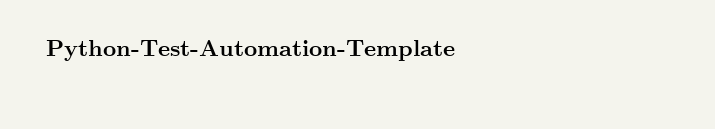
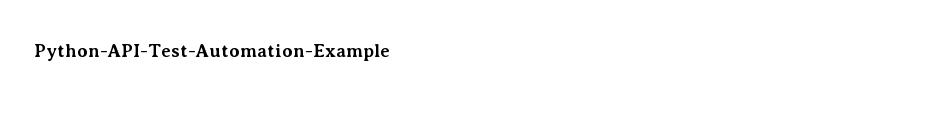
- Python-Test-Automation-Template
+ Python-API-Test-Automation-Example

